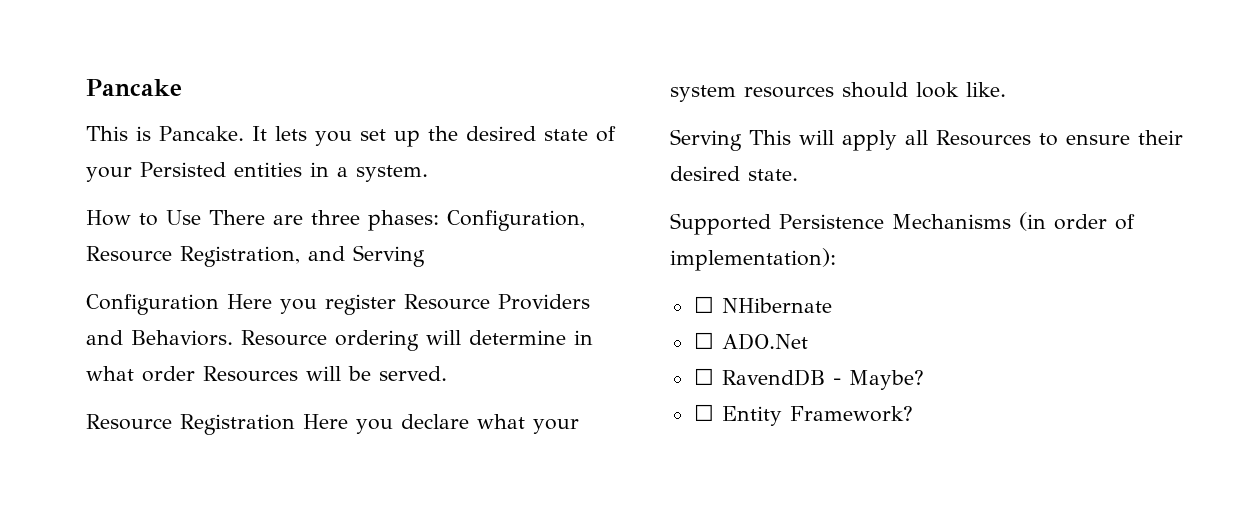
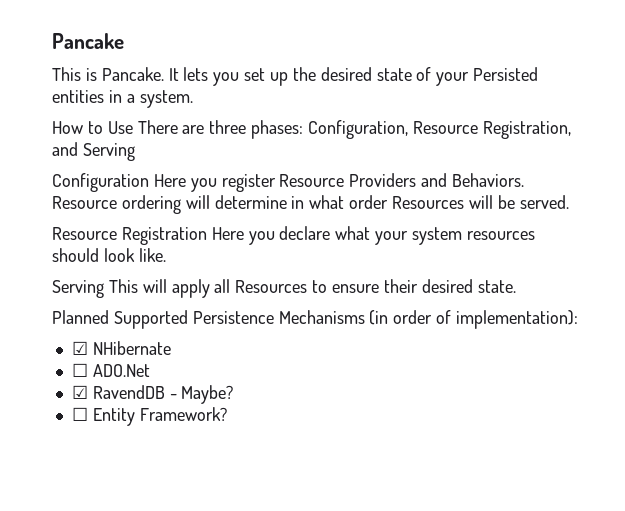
- Supported Persistence Mechanisms (in order of implementation):
+ Planned Supported Persistence Mechanisms (in order of implementation):
- ☐ NHibernate
+ ☑ NHibernate
- ☐ RavendDB - Maybe?
+ ☑ RavendDB - Maybe?

